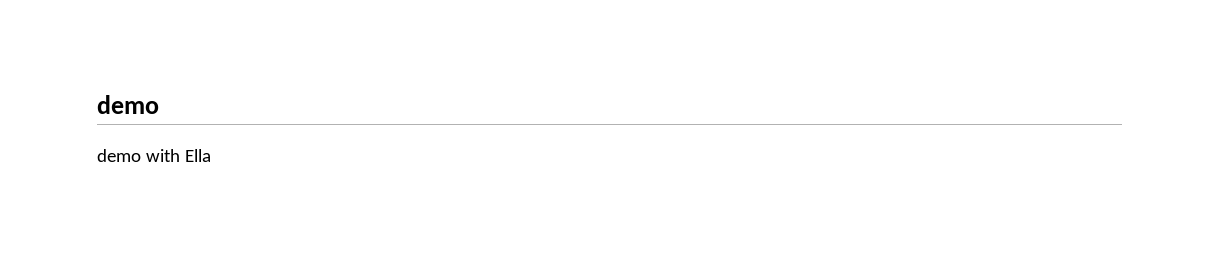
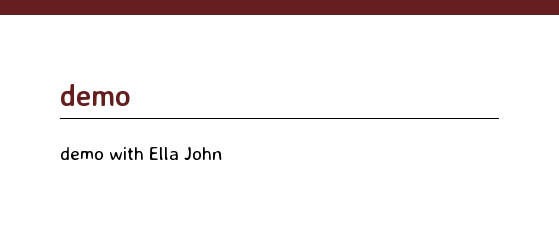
- demo with Ella
+ demo with Ella John

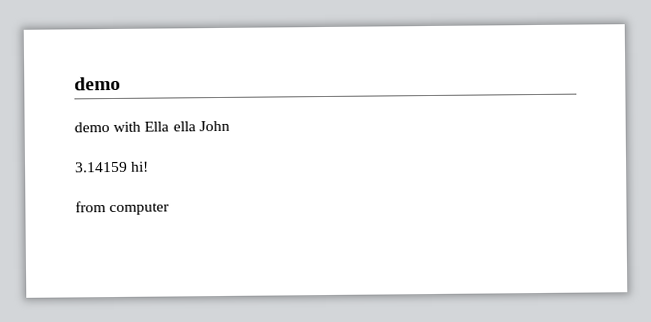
- demo with Ella John
+ demo with Ella ella John
+ 3.14159 hi!
+ from computer

